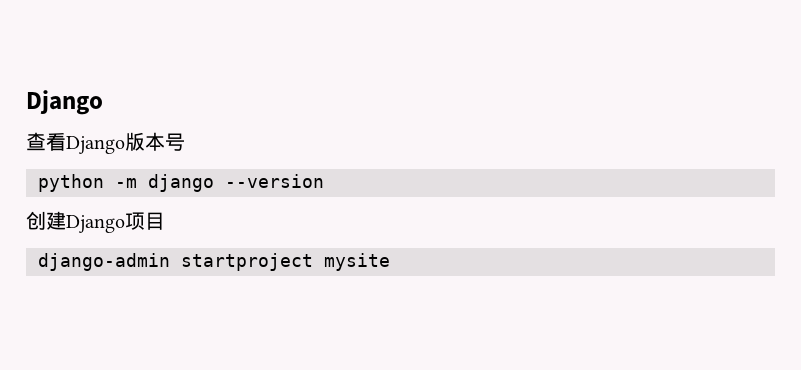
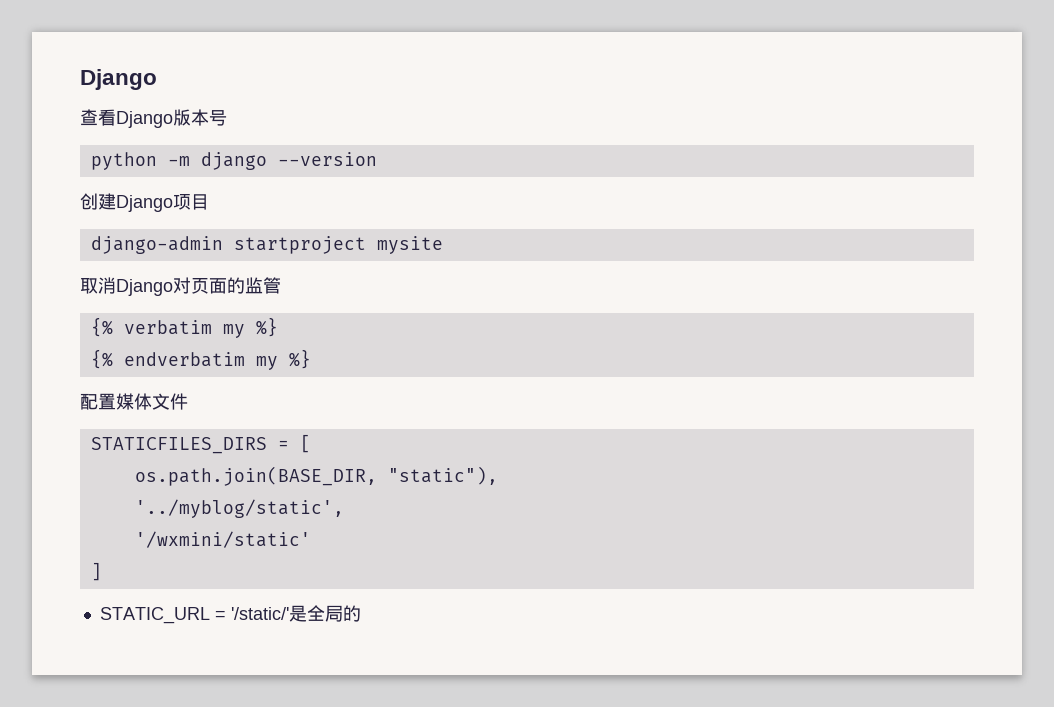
+ 取消Django对页面的监管
+ {% verbatim my %}
+ {% endverbatim my %}
+ 配置媒体文件
+ STATICFILES_DIRS = [
+ os.path.join(BASE_DIR, "static"),
+ '../myblog/static',
+ '/wxmini/static'
+ ]
+ STATIC_URL = '/static/'是全局的

